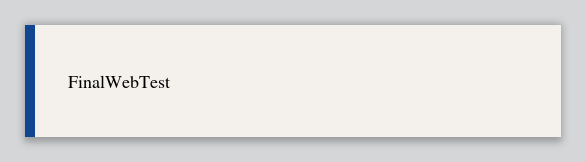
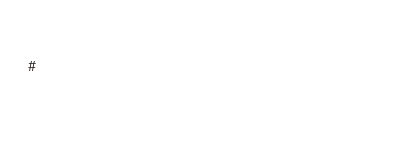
- FinalWebTest
+ #

